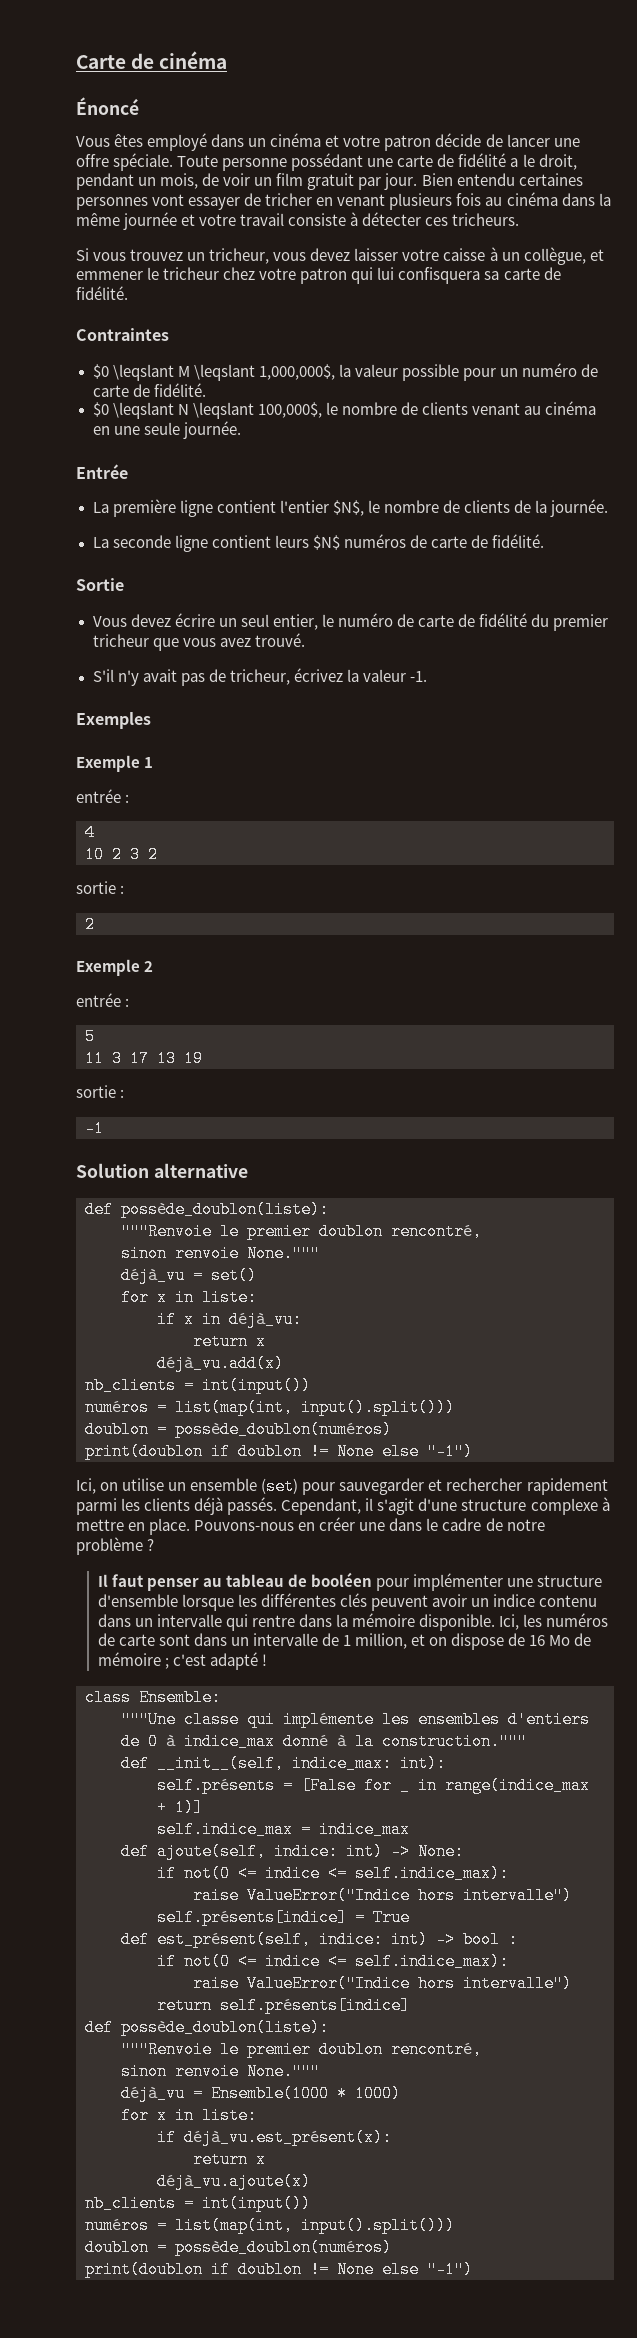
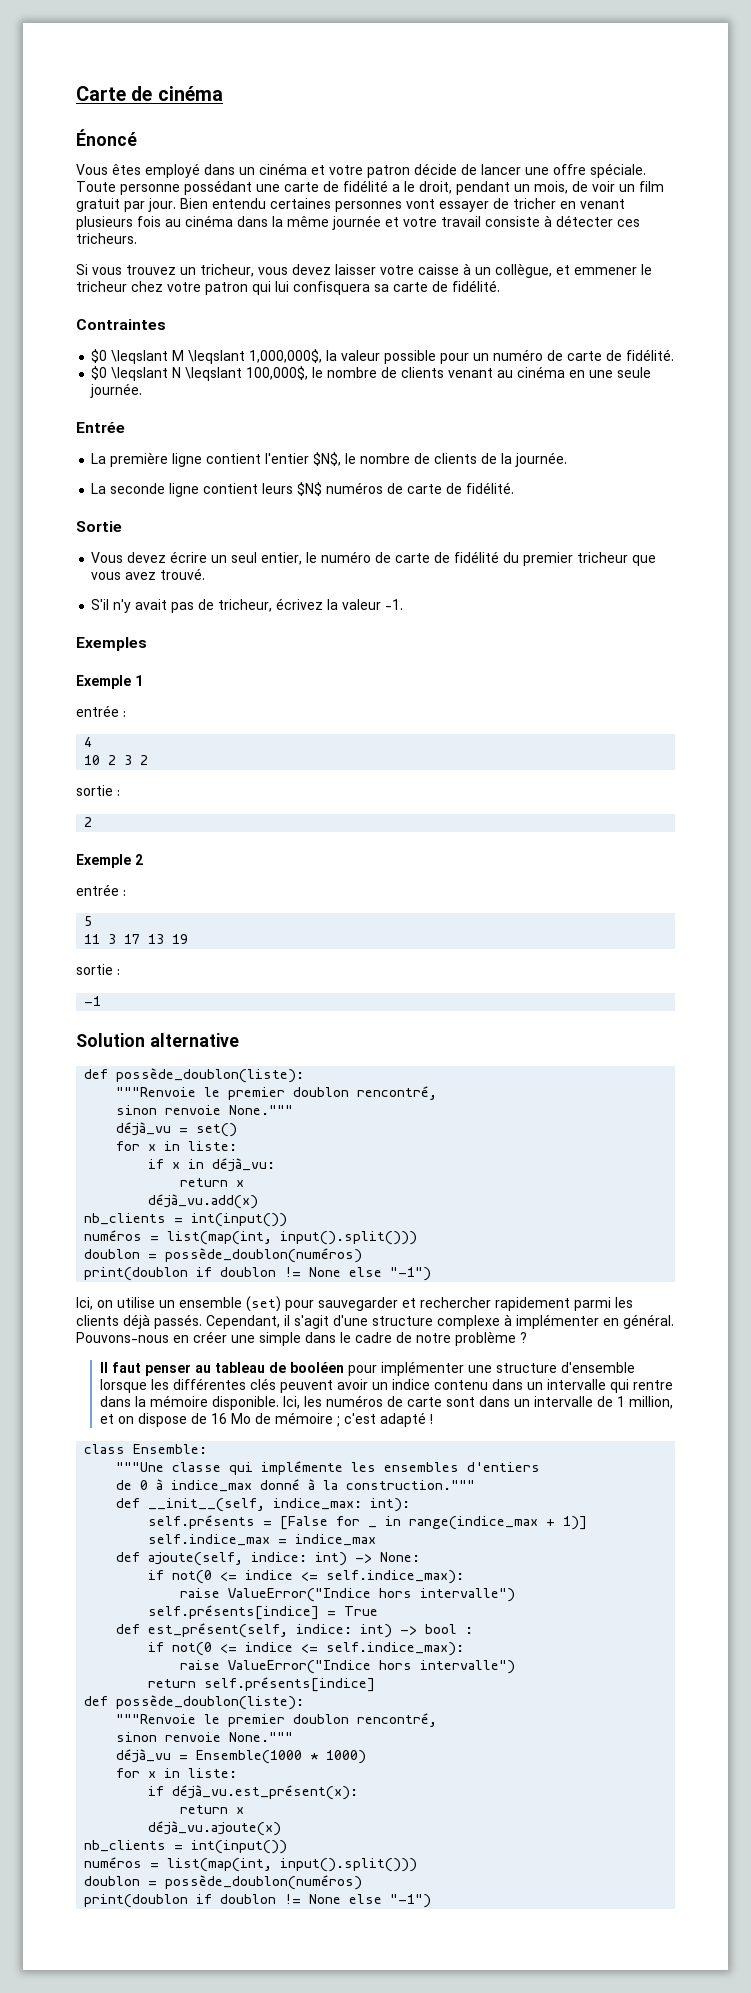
- Cependant, il s'agit d'une structure complexe à mettre en place.
+ Cependant, il s'agit d'une structure complexe à implémenter en général.
- Pouvons-nous en créer une dans le cadre de notre problème ?
+ Pouvons-nous en créer une simple dans le cadre de notre problème ?

